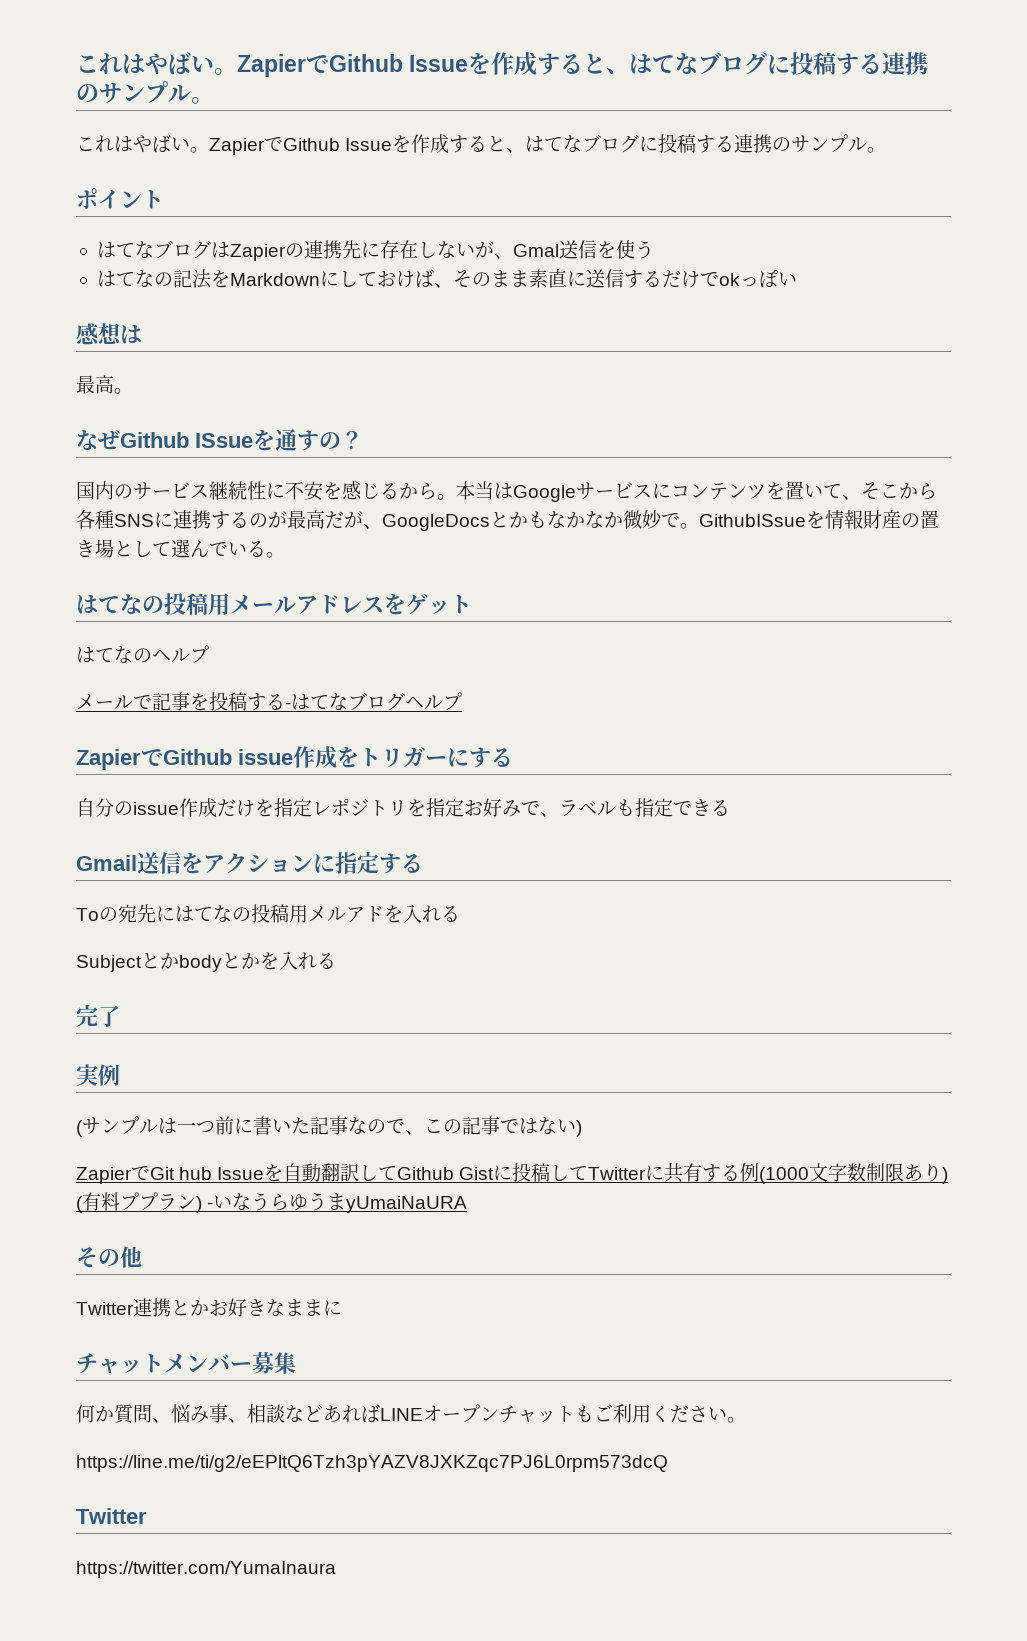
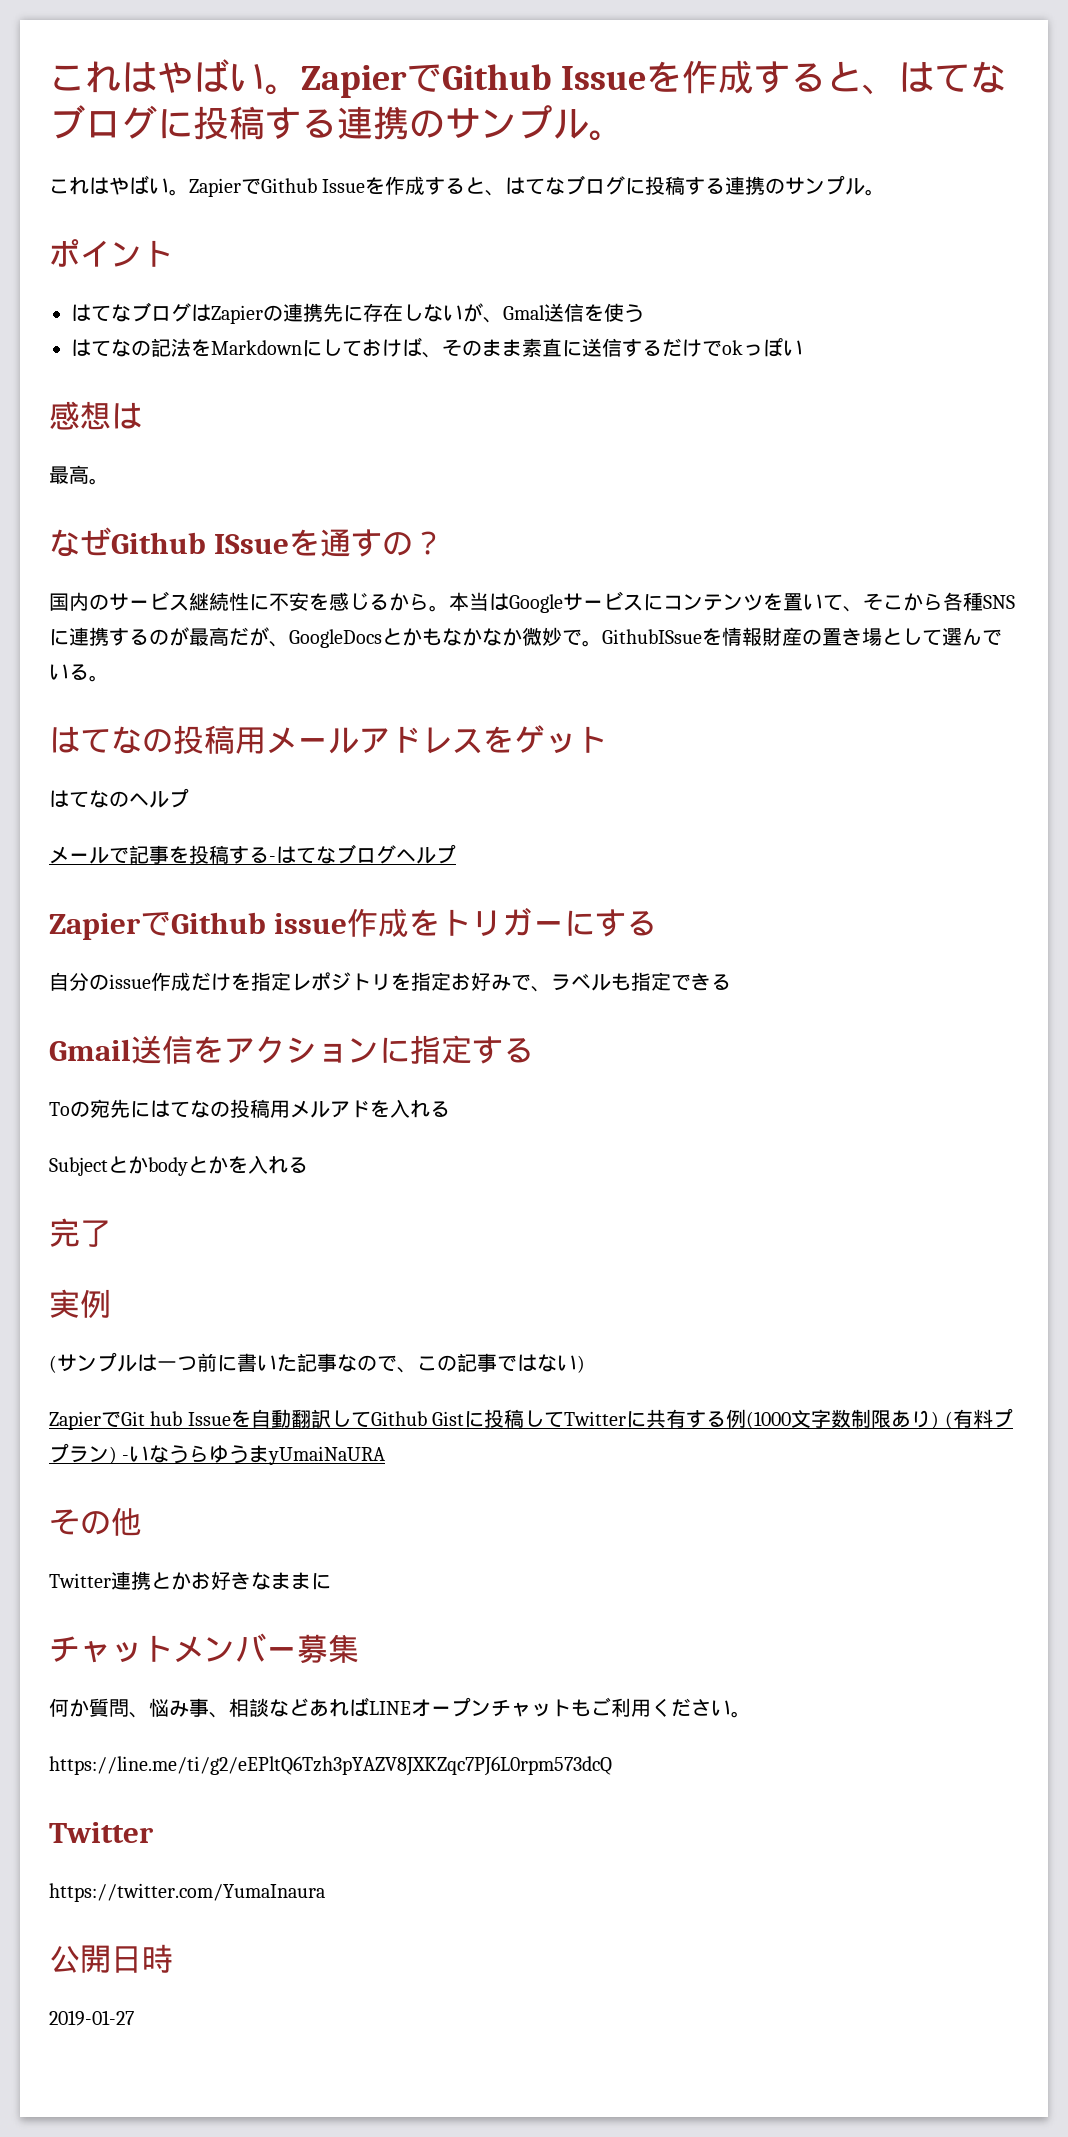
+ 公開日時
+ 2019-01-27

